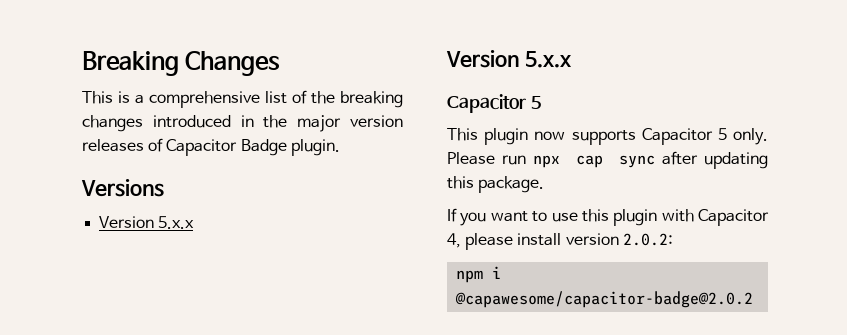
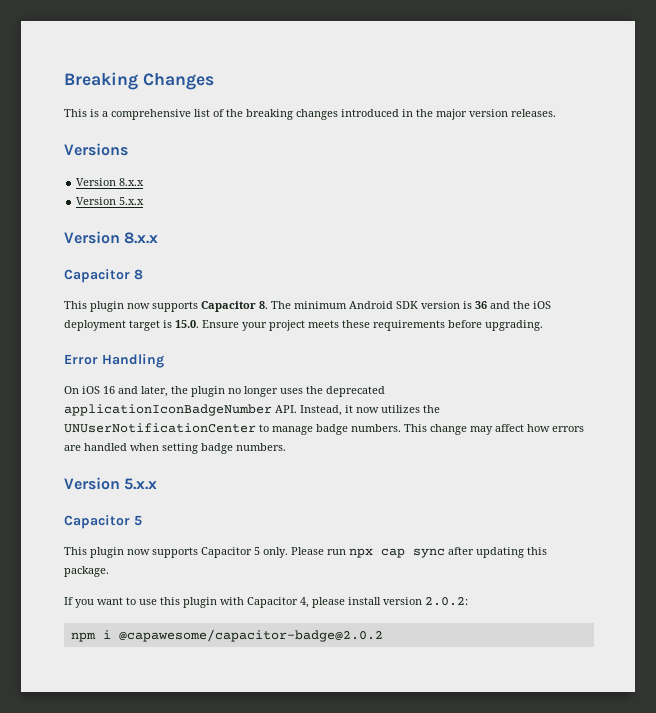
- This is a comprehensive list of the breaking changes introduced in the major version releases of Capacitor Badge plugin.
+ This is a comprehensive list of the breaking changes introduced in the major version releases.
  Versions
+ Version 8.x.x
  Version 5.x.x
+ Version 8.x.x
+ Capacitor 8
+ This plugin now supports Capacitor 8. The minimum Android SDK version is 36 and the iOS deployment target is 15.0. Ensure your project meets these requirements before upgrading.
+ Error Handling
+ On iOS 16 and later, the plugin no longer uses the deprecated applicationIconBadgeNumber API. Instead, it now utilizes the UNUserNotificationCenter to manage badge numbers. This change may affect how errors are handled when setting badge numbers.

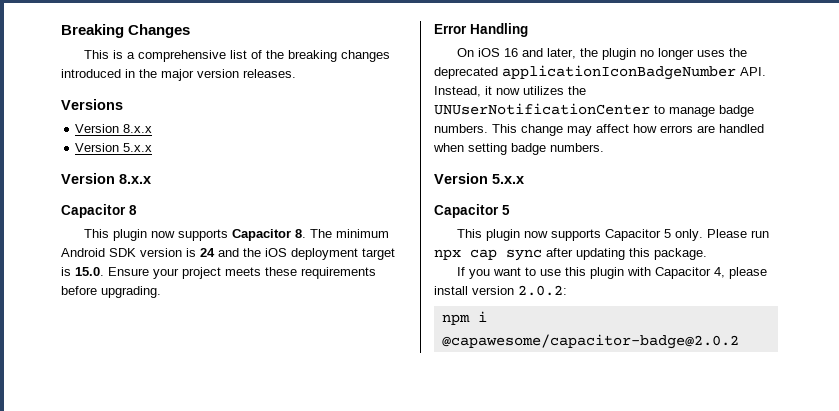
- This plugin now supports Capacitor 8. The minimum Android SDK version is 36 and the iOS deployment target is 15.0. Ensure your project meets these requirements before upgrading.
+ This plugin now supports Capacitor 8. The minimum Android SDK version is 24 and the iOS deployment target is 15.0. Ensure your project meets these requirements before upgrading.

